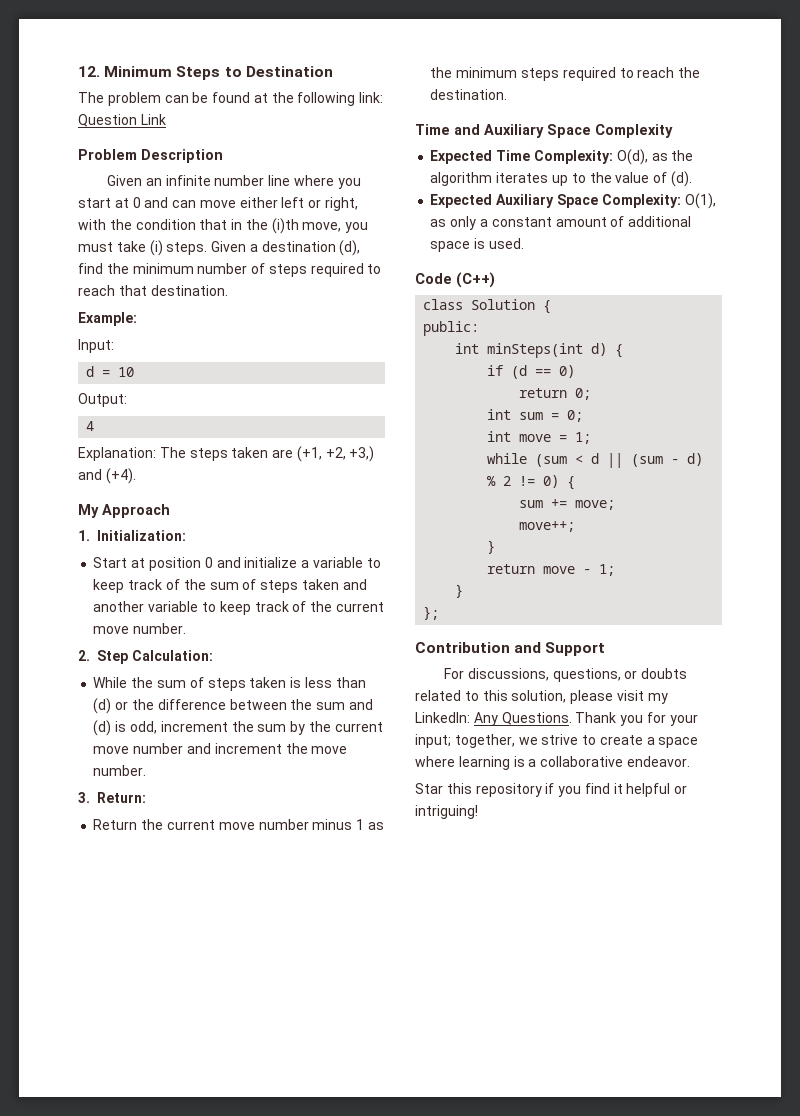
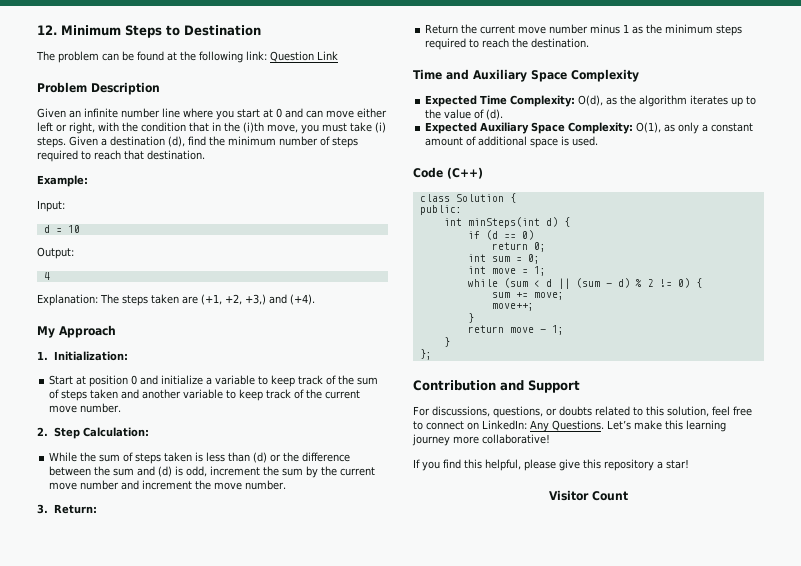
- For discussions, questions, or doubts related to this solution, please visit my LinkedIn: Any Questions. Thank you for your input; together, we strive to create a space where learning is a collaborative endeavor.
- Star this repository if you find it helpful or intriguing!
+ For discussions, questions, or doubts related to this solution, feel free to connect on LinkedIn: Any Questions. Let’s make this learning journey more collaborative!
+ If you find this helpful, please give this repository a star!
+ Visitor Count

